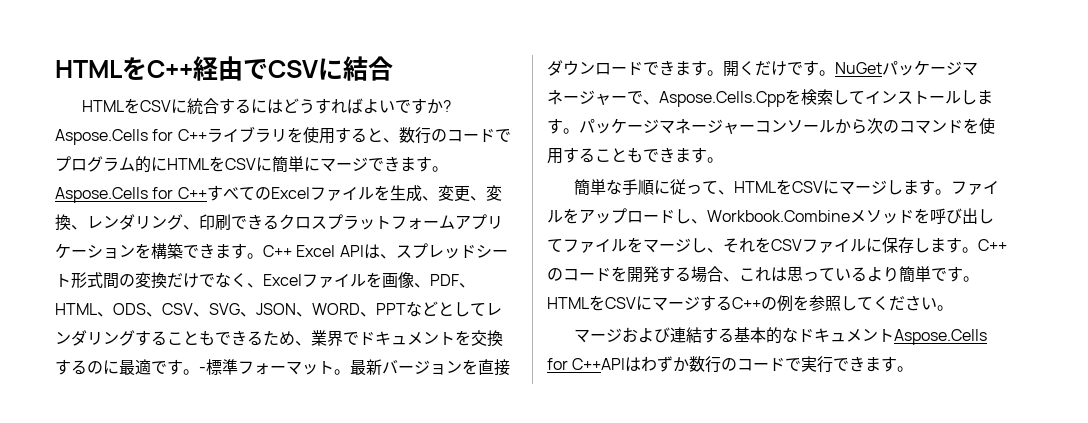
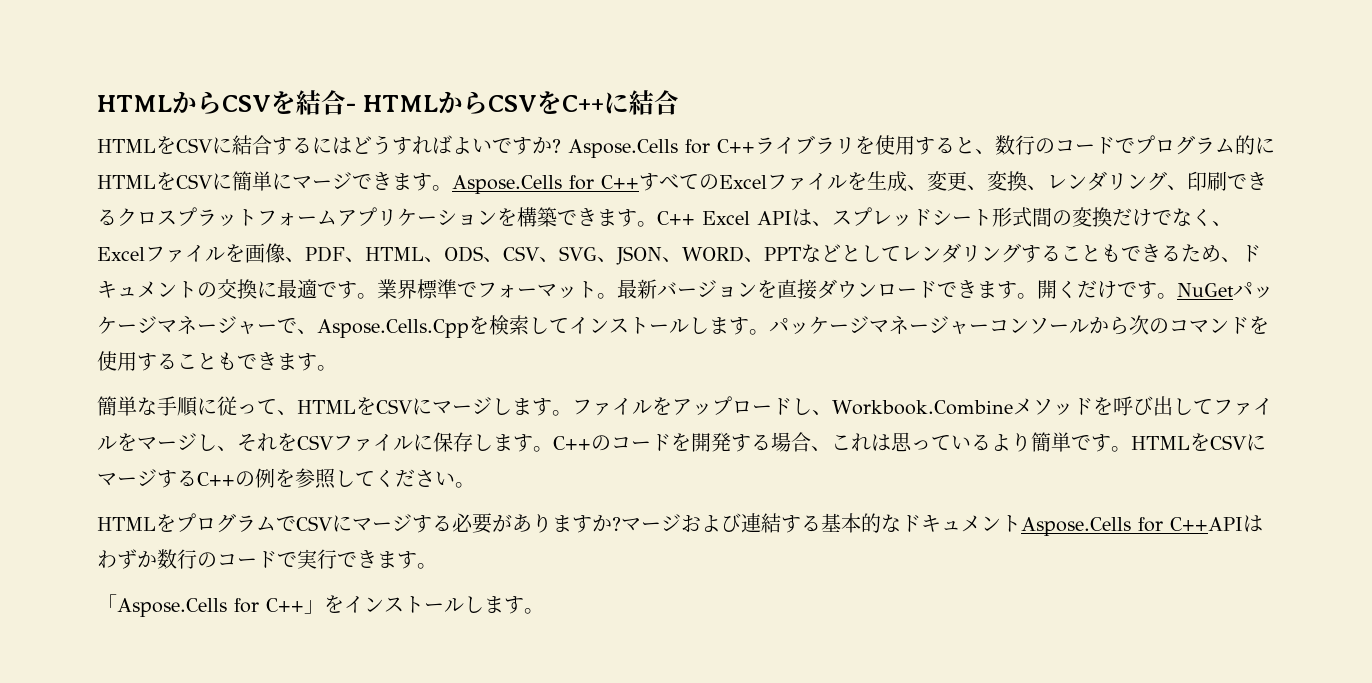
- HTMLをC++経由でCSVに結合
+ HTMLからCSVを結合- HTMLからCSVをC++に結合
- HTMLをCSVに統合するにはどうすればよいですか?
+ HTMLをCSVに結合するにはどうすればよいですか?
- C++ Excel APIは、スプレッドシート形式間の変換だけでなく、Excelファイルを画像、PDF、HTML、ODS、CSV、SVG、JSON、WORD、PPTなどとしてレンダリングすることもできるため、業界でドキュメントを交換するのに最適です。
+ C++ Excel APIは、スプレッドシート形式間の変換だけでなく、Excelファイルを画像、PDF、HTML、ODS、CSV、SVG、JSON、WORD、PPTなどとしてレンダリングすることもできるため、ドキュメントの交換に最適です。
- -標準フォーマット。
+ 業界標準でフォーマット。
+ HTMLをプログラムでCSVにマージする必要がありますか?
+ 「Aspose.Cells for C++」をインストールします。

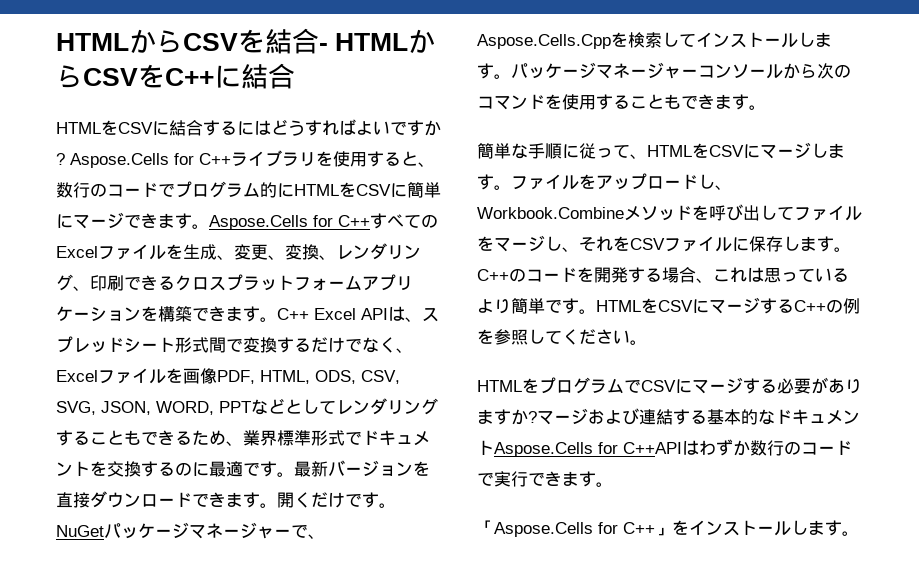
- C++ Excel APIは、スプレッドシート形式間の変換だけでなく、Excelファイルを画像、PDF、HTML、ODS、CSV、SVG、JSON、WORD、PPTなどとしてレンダリングすることもできるため、ドキュメントの交換に最適です。業界標準でフォーマット。
+ C++ Excel APIは、スプレッドシート形式間で変換するだけでなく、Excelファイルを画像PDF, HTML, ODS, CSV, SVG, JSON, WORD, PPTなどとしてレンダリングすることもできるため、業界標準形式でドキュメントを交換するのに最適です。

